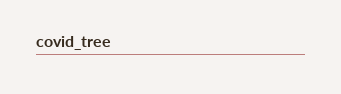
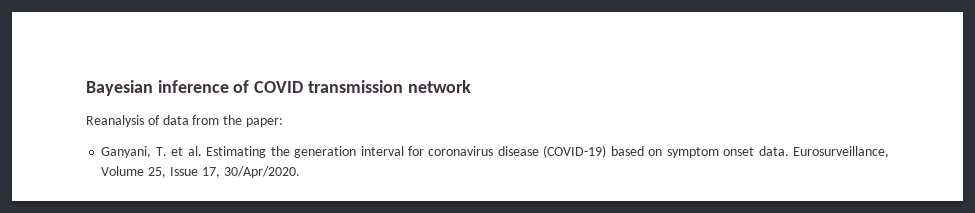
- covid_tree
+ Bayesian inference of COVID transmission network
+ Reanalysis of data from the paper:
+ Ganyani, T. et al. Estimating the generation interval for coronavirus disease (COVID-19) based on symptom onset data. Eurosurveillance, Volume 25, Issue 17, 30/Apr/2020.

